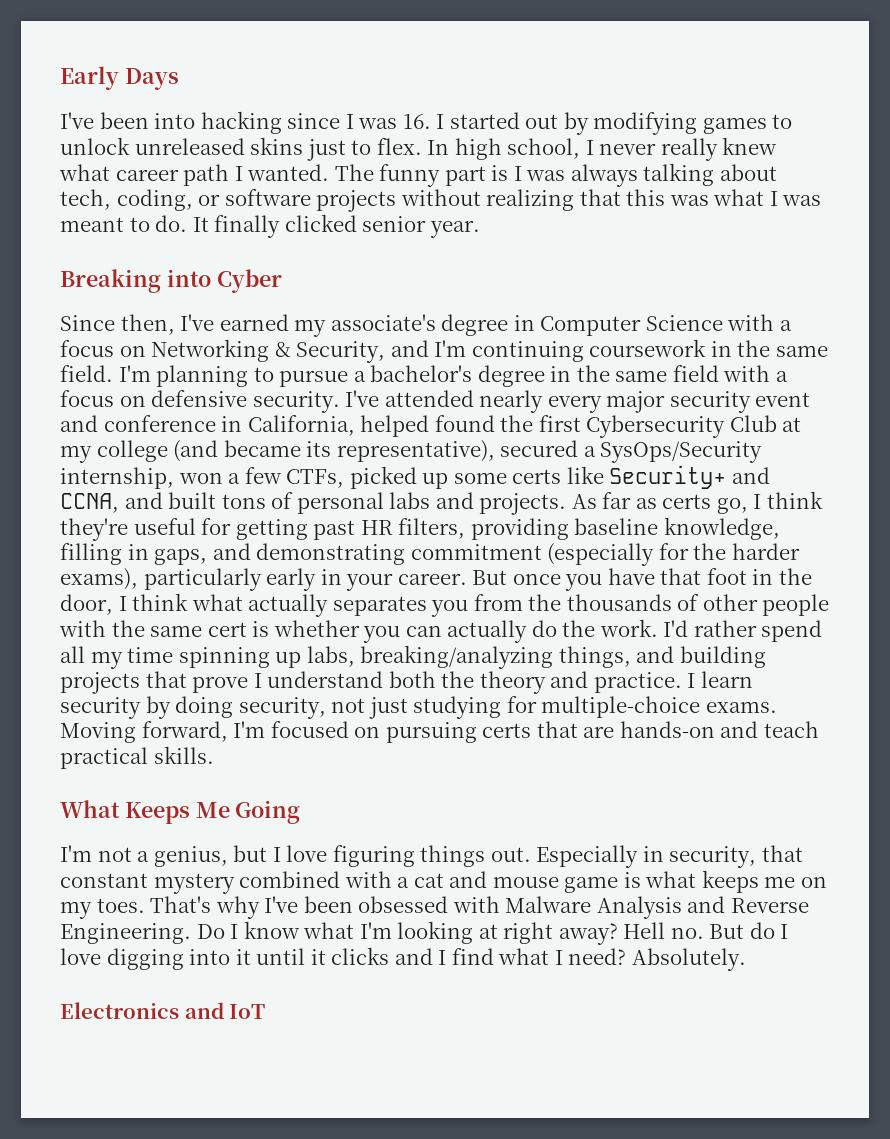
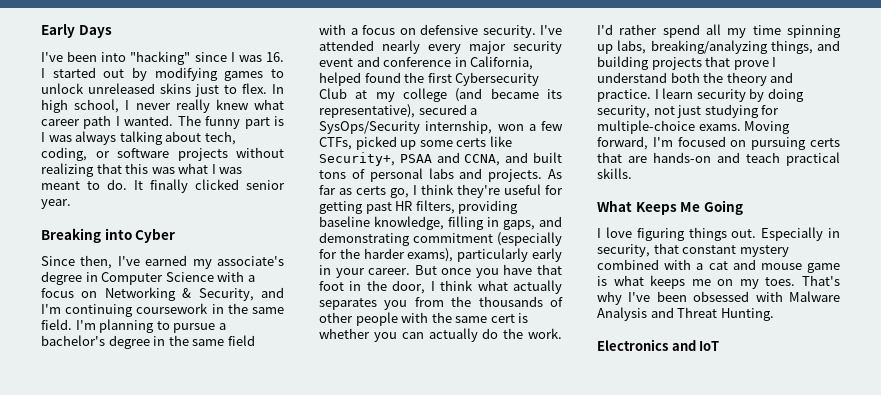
- I've been into hacking since I was 16. I started out by modifying games to unlock unreleased skins just to flex.
+ I've been into "hacking" since I was 16. I started out by modifying games to unlock unreleased skins just to flex.
- I've attended nearly every major security event and conference in California, helped found the first Cybersecurity Club at my college (and became its representative), secured a SysOps/Security internship, won a few CTFs, picked up some certs like Security+ and CCNA, and built tons of personal labs and projects.
+ I've attended nearly every major security event and conference in California, helped found the first Cybersecurity Club at my college (and became its representative), secured a SysOps/Security internship, won a few CTFs, picked up some certs like Security+, PSAA and CCNA, and built tons of personal labs and projects.
- I'm not a genius, but I love figuring things out.
+ I love figuring things out.
- That's why I've been obsessed with Malware Analysis and Reverse Engineering. Do I know what I'm looking at right away? Hell no. But do I love digging into it until it clicks and I find what I need? Absolutely.
+ That's why I've been obsessed with Malware Analysis and Threat Hunting.

